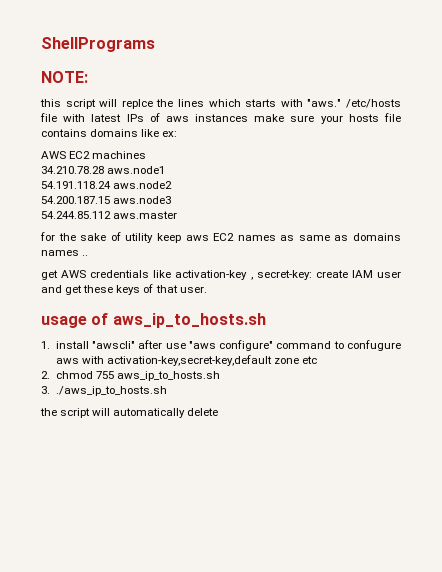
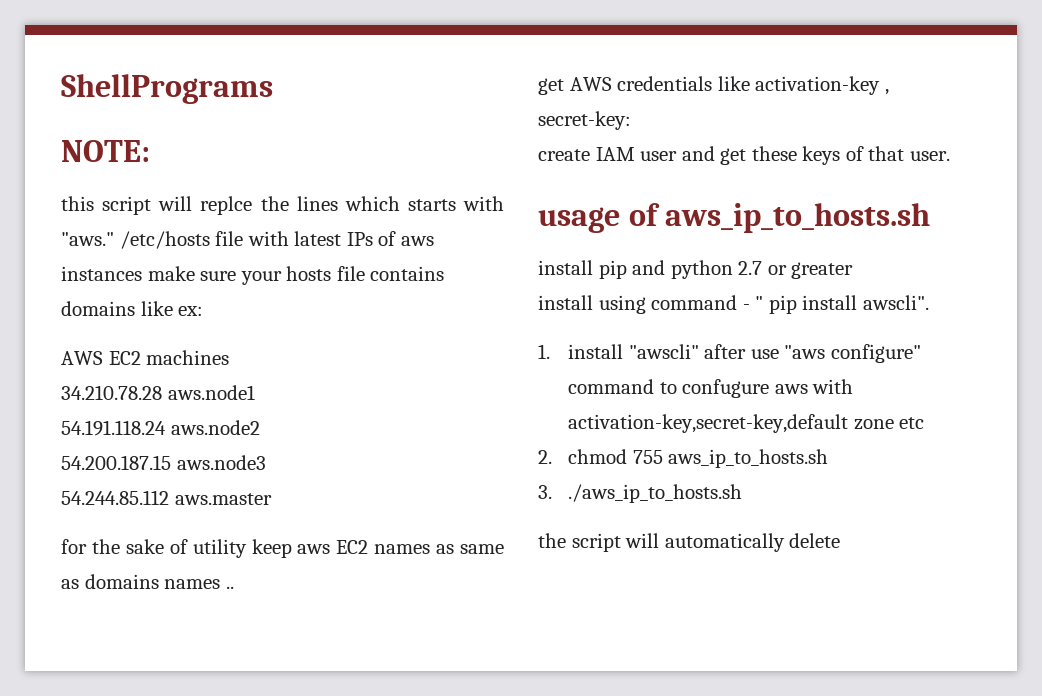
- get AWS credentials like activation-key , secret-key: create IAM user and get these keys of that user.
+ get AWS credentials like activation-key , secret-key:
+ create IAM user and get these keys of that user.
+ install pip and python 2.7 or greater
+ install using command - " pip install awscli".

